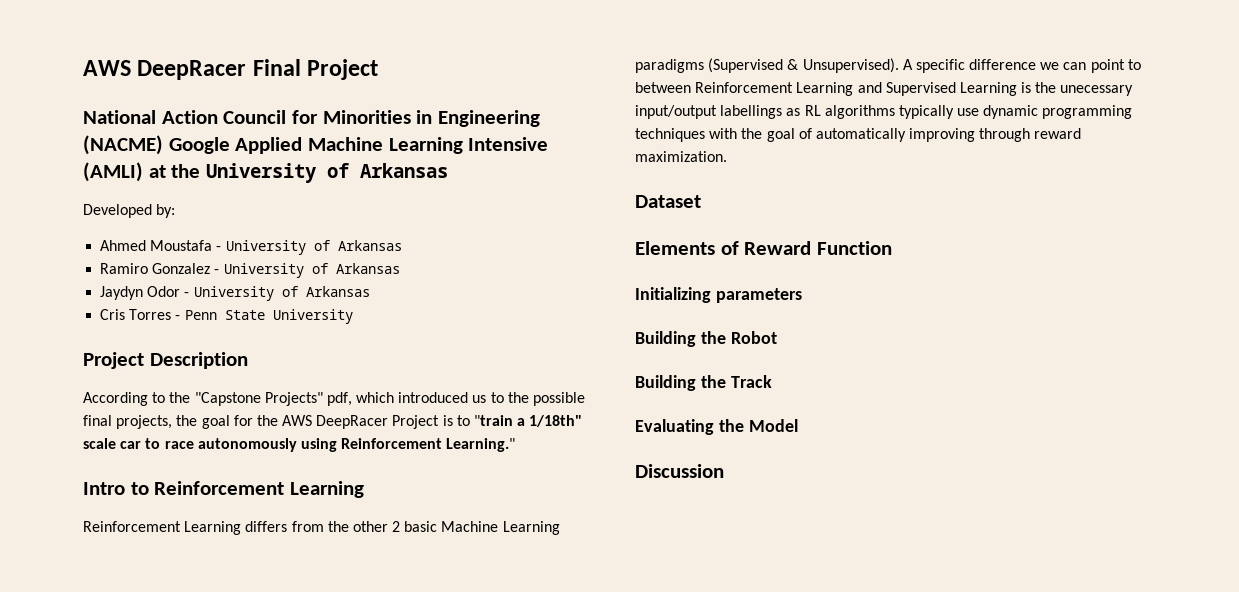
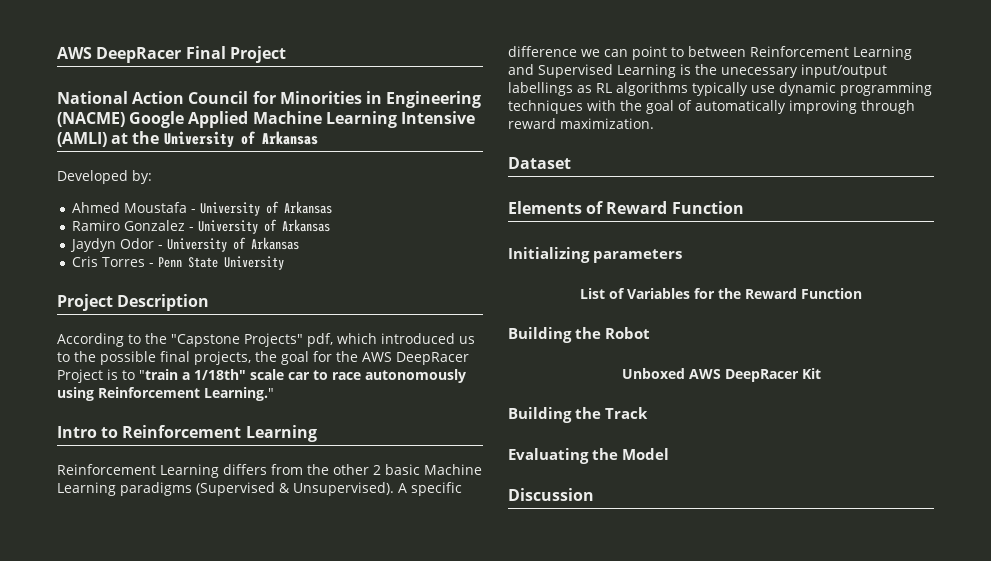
+ List of Variables for the Reward Function
+ Unboxed AWS DeepRacer Kit

